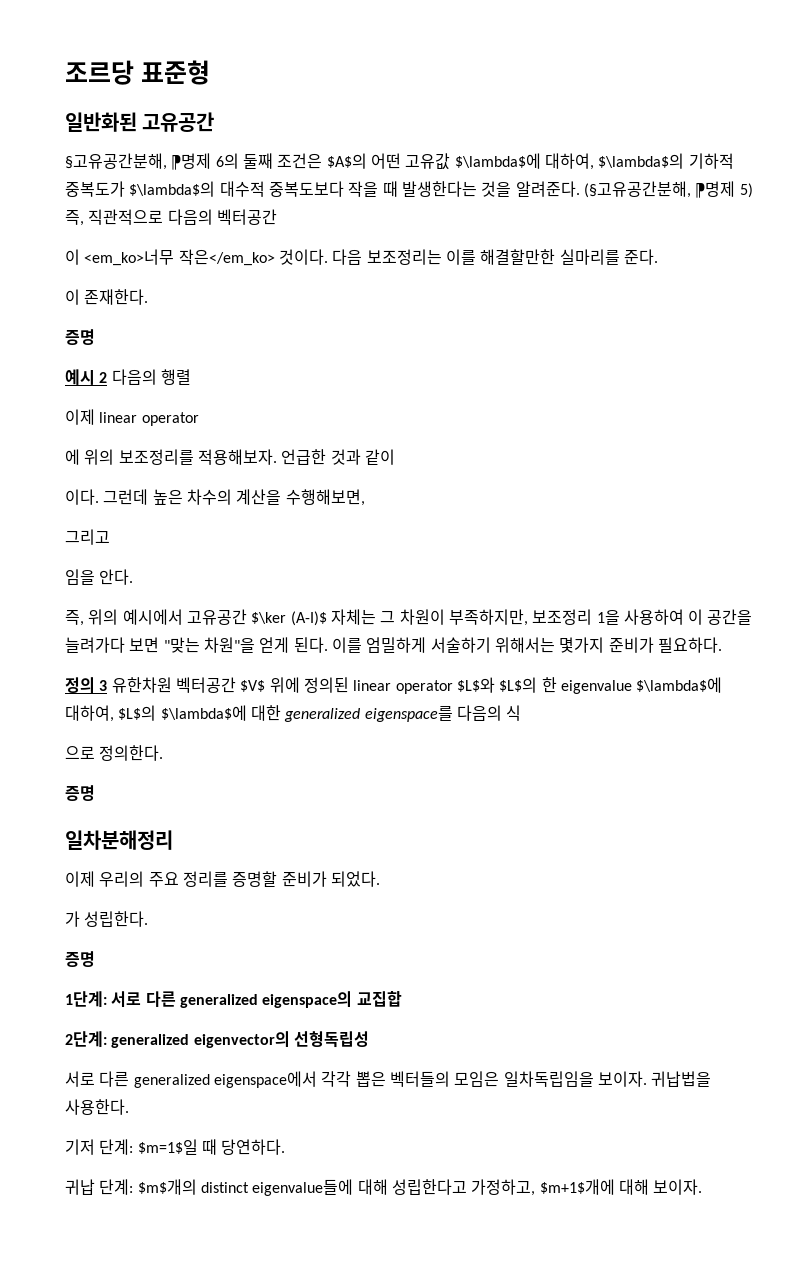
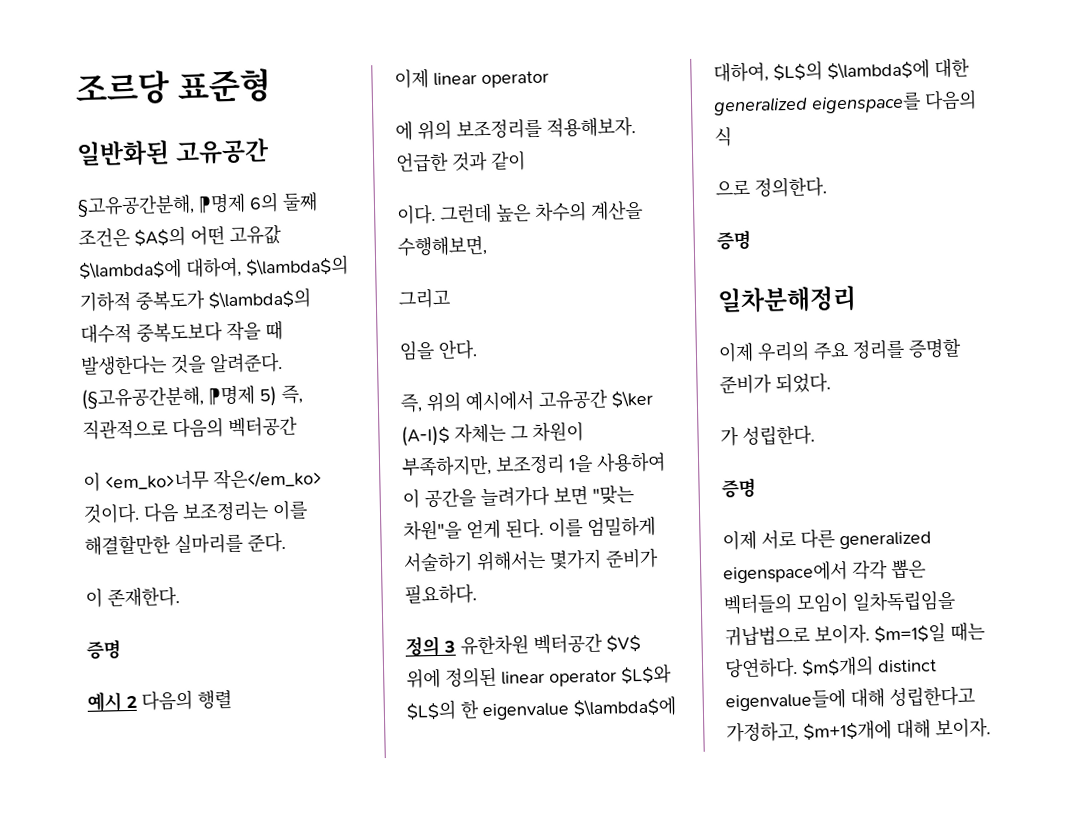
- 1단계: 서로 다른 generalized eigenspace의 교집합
- 2단계: generalized eigenvector의 선형독립성
- 서로 다른 generalized eigenspace에서 각각 뽑은 벡터들의 모임은 일차독립임을 보이자. 귀납법을 사용한다.
- 기저 단계: $m=1$일 때 당연하다.
- 귀납 단계: $m$개의 distinct eigenvalue들에 대해 성립한다고 가정하고, $m+1$개에 대해 보이자.
+ 이제 서로 다른 generalized eigenspace에서 각각 뽑은 벡터들의 모임이 일차독립임을 귀납법으로 보이자. $m=1$일 때는 당연하다. $m$개의 distinct eigenvalue들에 대해 성립한다고 가정하고, $m+1$개에 대해 보이자.

